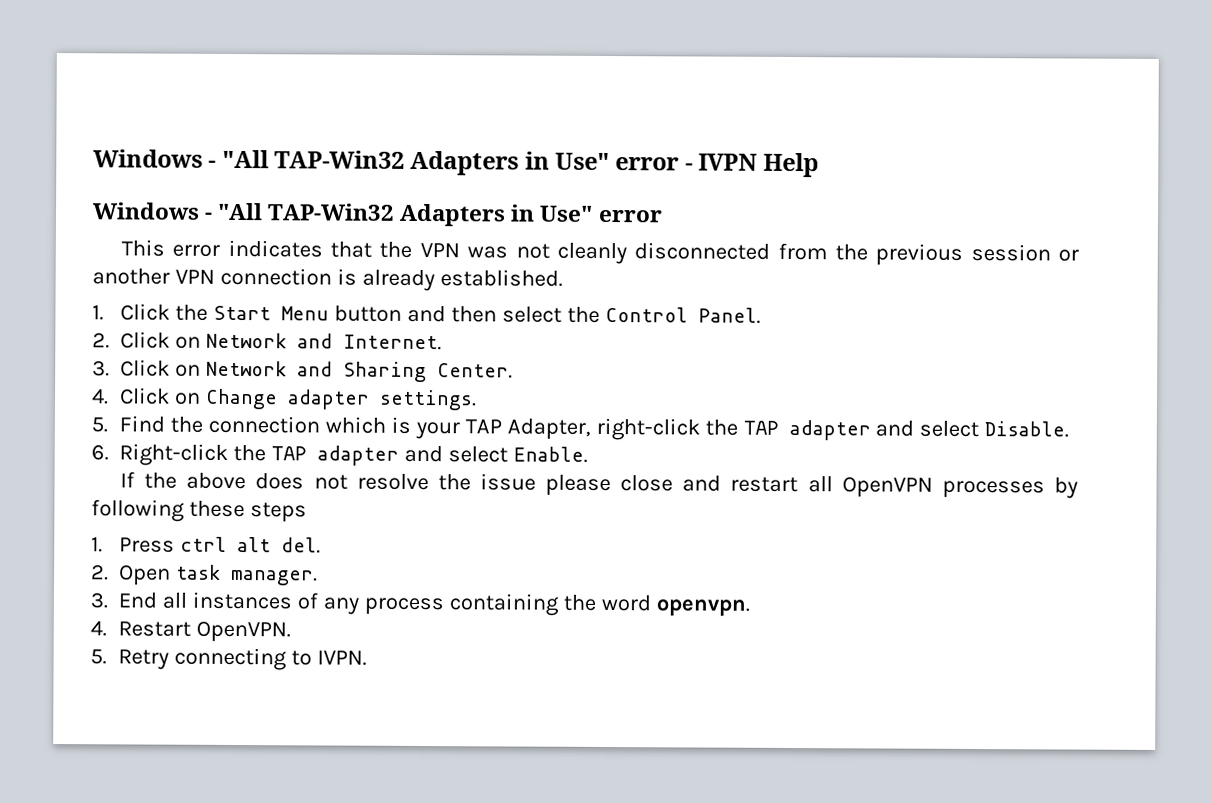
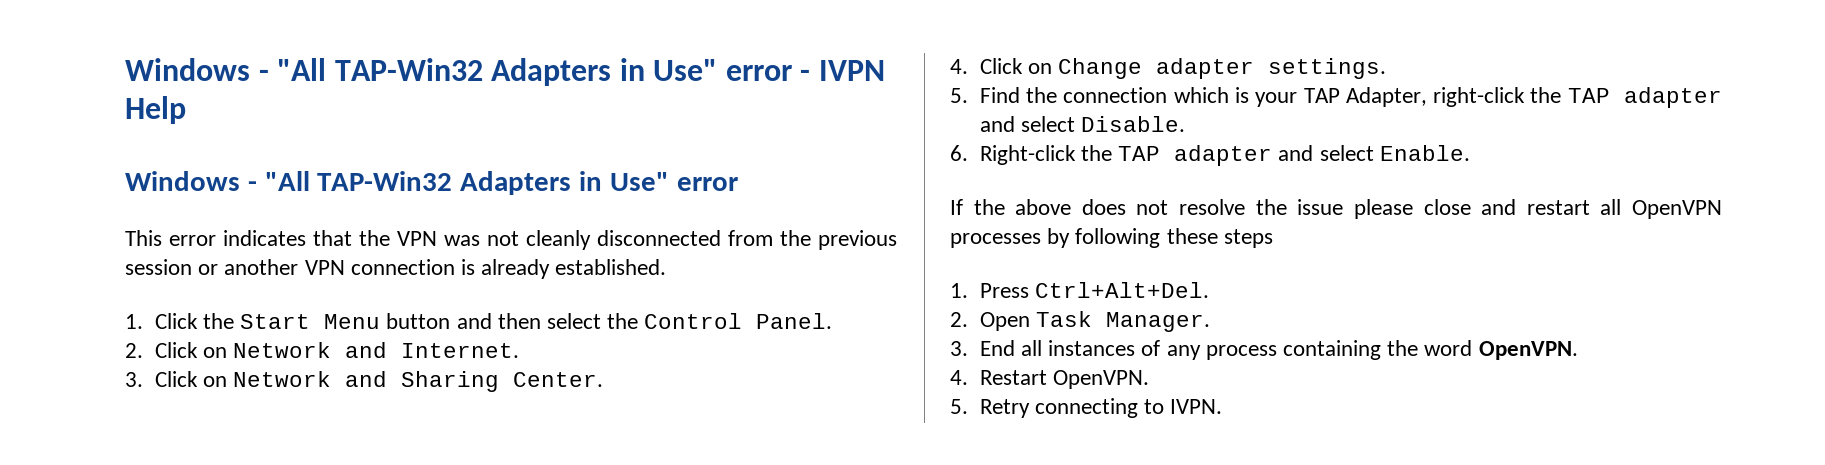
- 1. Press ctrl alt del.
+ 1. Press Ctrl+Alt+Del.
- 2. Open task manager.
+ 2. Open Task Manager.
- 3. End all instances of any process containing the word openvpn.
+ 3. End all instances of any process containing the word OpenVPN.

